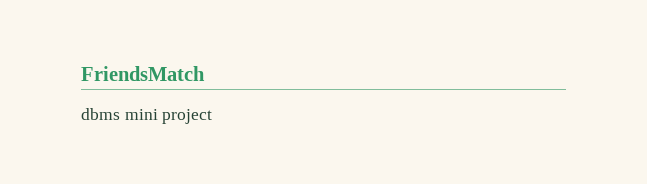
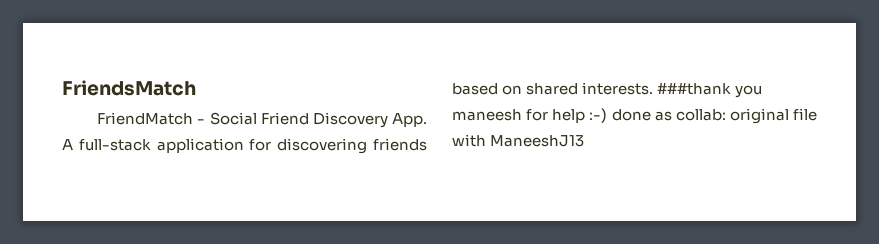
- dbms mini project
+ FriendMatch - Social Friend Discovery App. A full-stack application for discovering friends based on shared interests. ###thank you maneesh for help :-) done as collab: original file with ManeeshJ13

